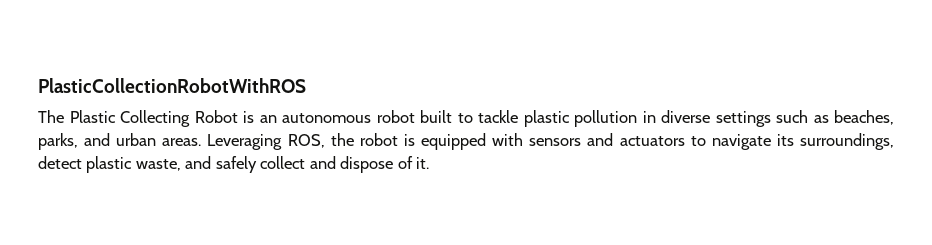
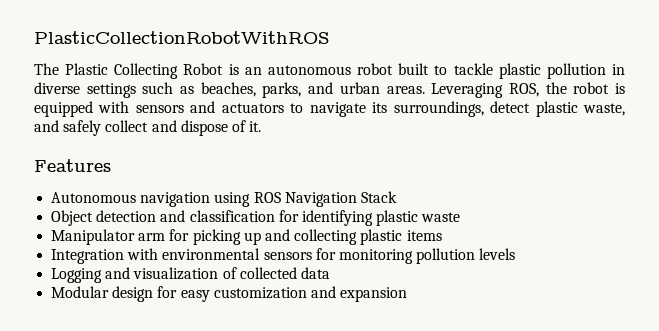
+ Features
+ Autonomous navigation using ROS Navigation Stack
+ Object detection and classification for identifying plastic waste
+ Manipulator arm for picking up and collecting plastic items
+ Integration with environmental sensors for monitoring pollution levels
+ Logging and visualization of collected data
+ Modular design for easy customization and expansion

